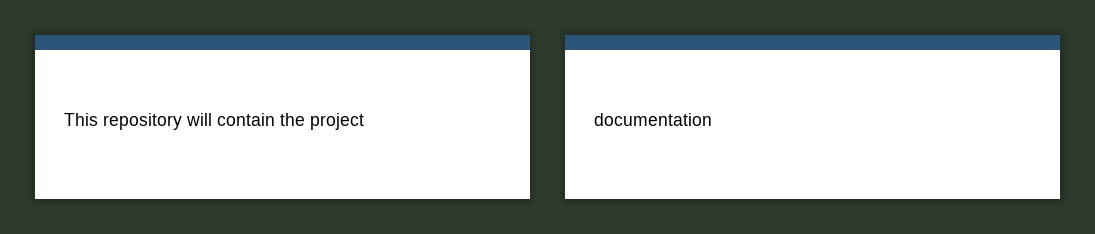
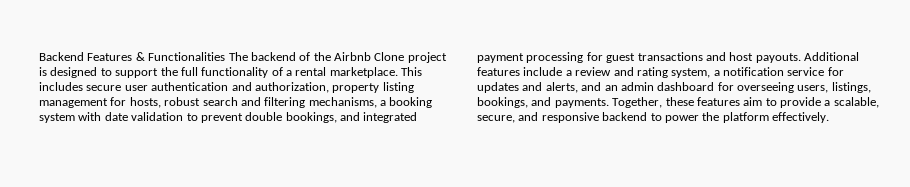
- This repository will contain the project documentation
+ Backend Features & Functionalities The backend of the Airbnb Clone project is designed to support the full functionality of a rental marketplace. This includes secure user authentication and authorization, property listing management for hosts, robust search and filtering mechanisms, a booking system with date validation to prevent double bookings, and integrated payment processing for guest transactions and host payouts. Additional features include a review and rating system, a notification service for updates and alerts, and an admin dashboard for overseeing users, listings, bookings, and payments. Together, these features aim to provide a scalable, secure, and responsive backend to power the platform effectively.

